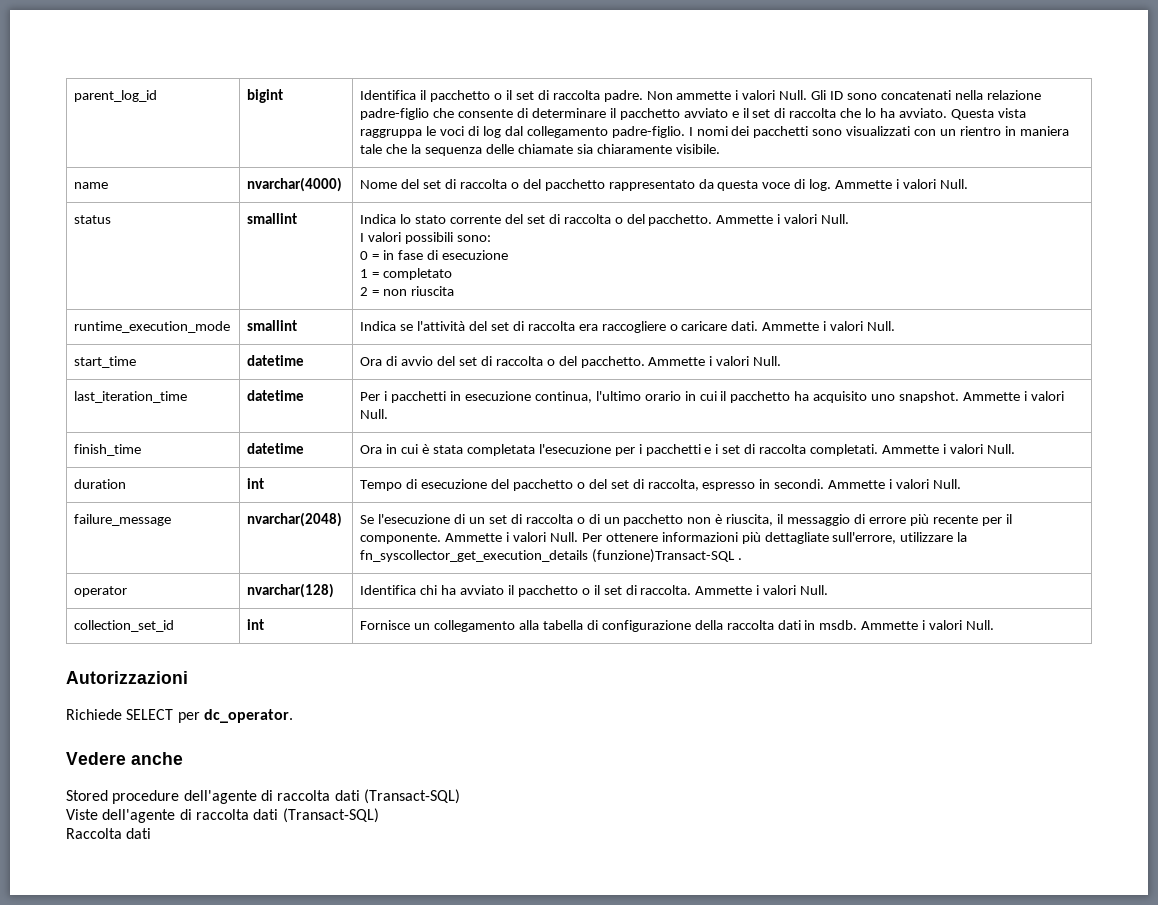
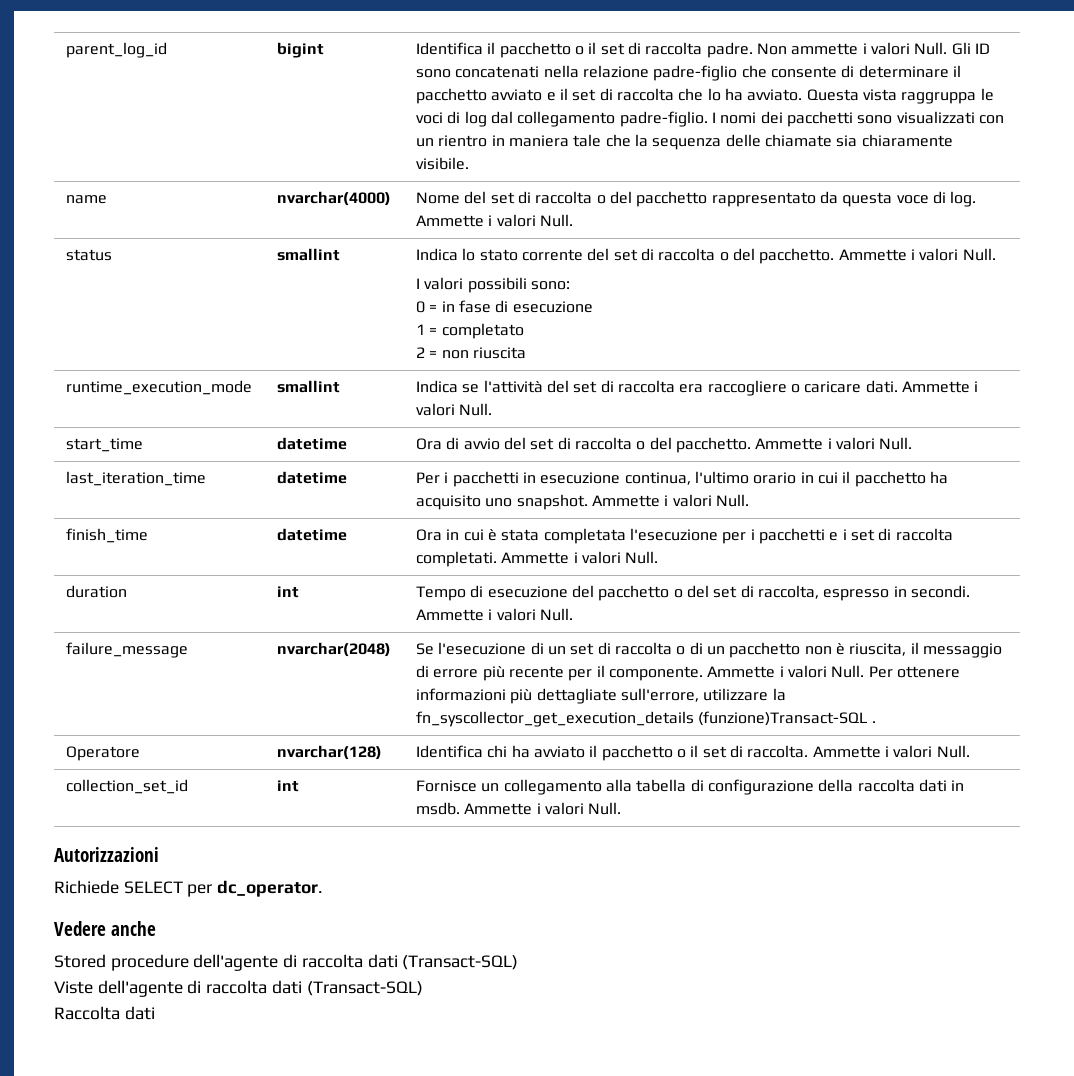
- operator | nvarchar(128) | Identifica chi ha avviato il pacchetto o il set di raccolta. Ammette i valori Null.
+ Operatore | nvarchar(128) | Identifica chi ha avviato il pacchetto o il set di raccolta. Ammette i valori Null.

